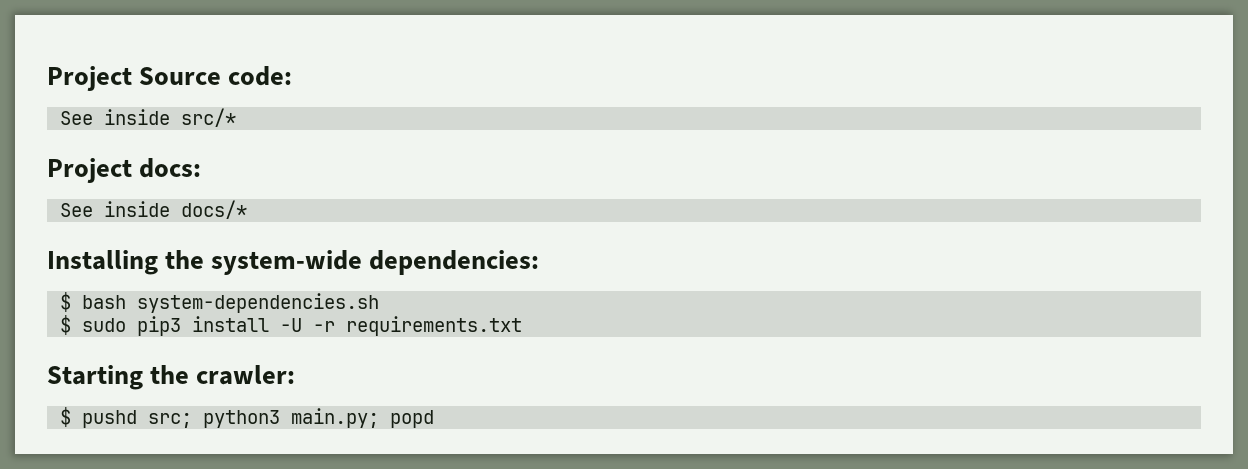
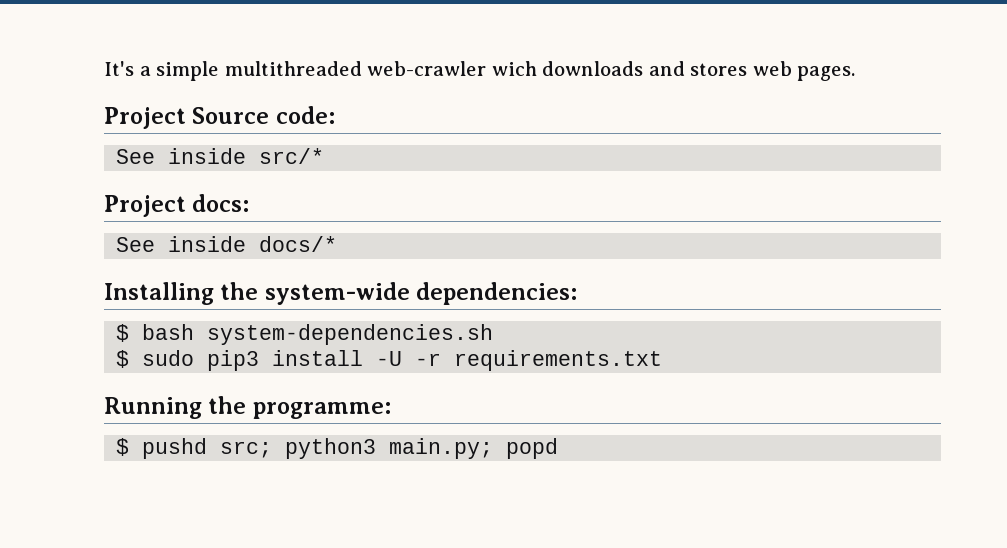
+ It's a simple multithreaded web-crawler wich downloads and stores web pages.
- Starting the crawler:
+ Running the programme:

